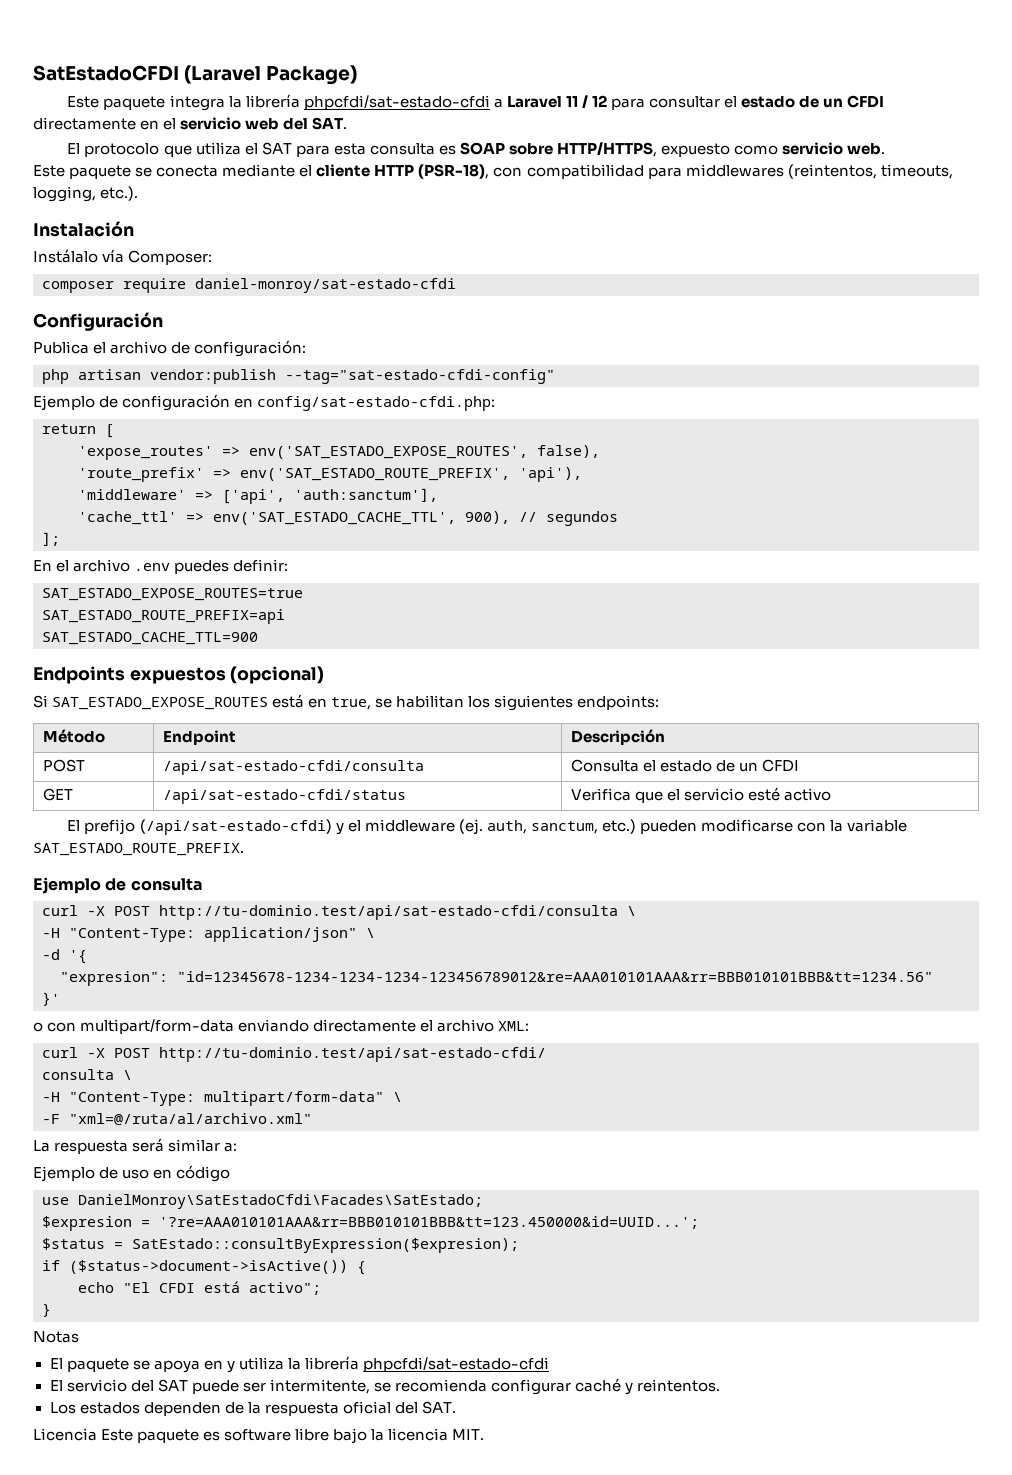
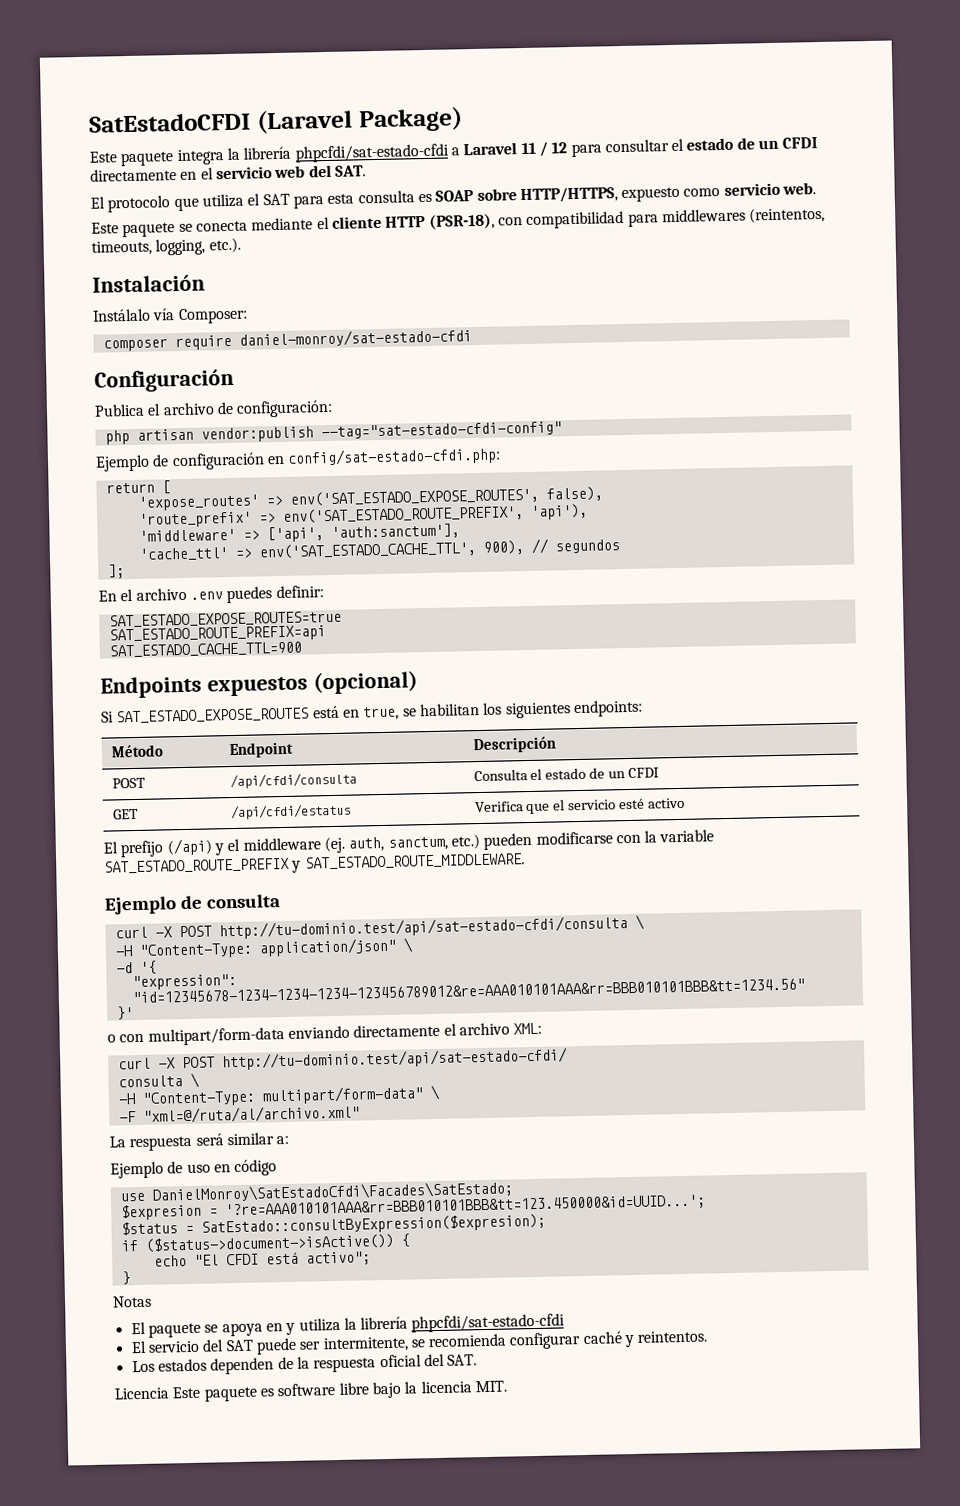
- POST | /api/sat-estado-cfdi/consulta | Consulta el estado de un CFDI
+ POST | /api/cfdi/consulta | Consulta el estado de un CFDI
- GET | /api/sat-estado-cfdi/status | Verifica que el servicio esté activo
+ GET | /api/cfdi/estatus | Verifica que el servicio esté activo
- El prefijo (/api/sat-estado-cfdi) y el middleware (ej. auth, sanctum, etc.) pueden modificarse con la variable SAT_ESTADO_ROUTE_PREFIX.
+ El prefijo (/api) y el middleware (ej. auth, sanctum, etc.) pueden modificarse con la variable SAT_ESTADO_ROUTE_PREFIX y SAT_ESTADO_ROUTE_MIDDLEWARE.
- "expresion": "id=12345678-1234-1234-1234-123456789012&re=AAA010101AAA&rr=BBB010101BBB&tt=1234.56"
+ "expression": "id=12345678-1234-1234-1234-123456789012&re=AAA010101AAA&rr=BBB010101BBB&tt=1234.56"

